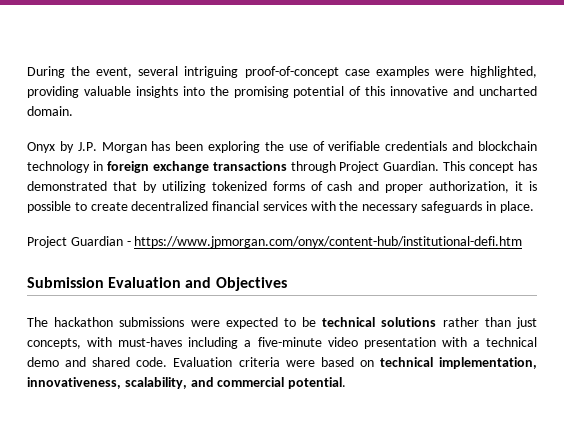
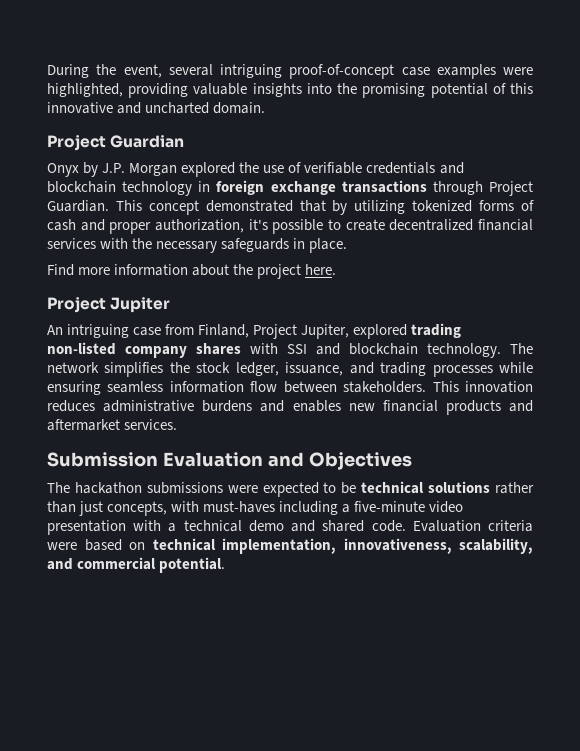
+ Project Guardian
- Onyx by J.P. Morgan has been exploring the use of verifiable credentials and blockchain technology in foreign exchange transactions through Project Guardian.
+ Onyx by J.P. Morgan explored the use of verifiable credentials and blockchain technology in foreign exchange transactions through Project Guardian.
- This concept has demonstrated that by utilizing tokenized forms of cash and proper authorization, it is possible to create decentralized financial services with the necessary safeguards in place.
+ This concept demonstrated that by utilizing tokenized forms of cash and proper authorization, it's possible to create decentralized financial services with the necessary safeguards in place.
- Project Guardian - https://www.jpmorgan.com/onyx/content-hub/institutional-defi.htm
+ Find more information about the project here.
+ Project Jupiter
+ An intriguing case from Finland, Project Jupiter, explored trading non-listed company shares with SSI and blockchain technology. The network simplifies the stock ledger, issuance, and trading processes while ensuring seamless information flow between stakeholders. This innovation reduces administrative burdens and enables new financial products and aftermarket services.

